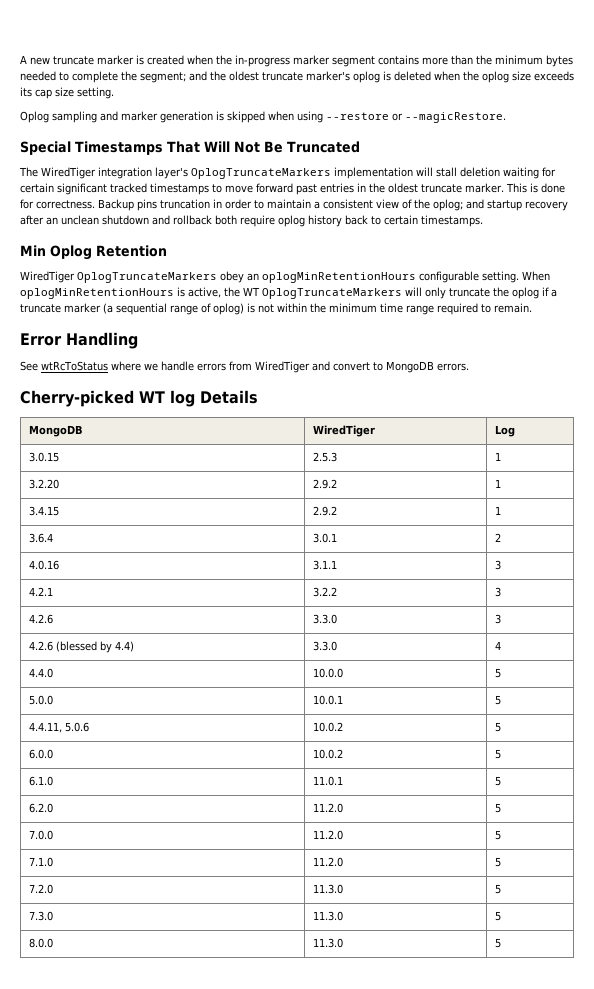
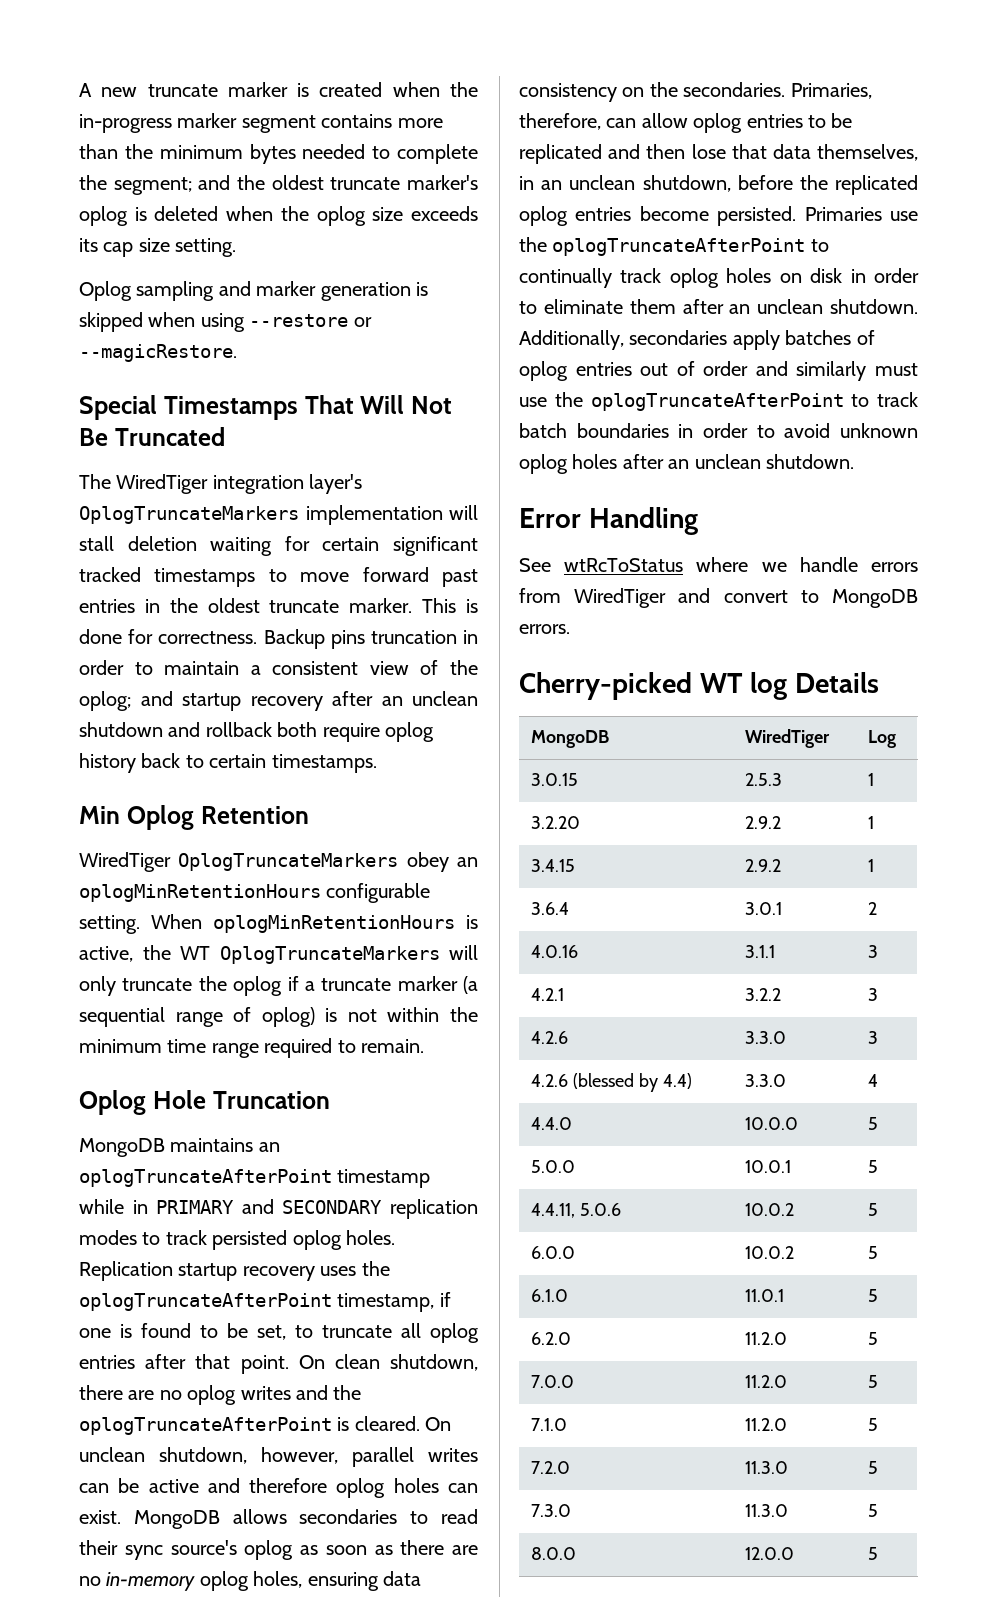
+ Oplog Hole Truncation
+ MongoDB maintains an oplogTruncateAfterPoint timestamp while in PRIMARY and SECONDARY replication modes to track persisted oplog holes. Replication startup recovery uses the oplogTruncateAfterPoint timestamp, if one is found to be set, to truncate all oplog entries after that point. On clean shutdown, there are no oplog writes and the oplogTruncateAfterPoint is cleared. On unclean shutdown, however, parallel writes can be active and therefore oplog holes can exist. MongoDB allows secondaries to read their sync source's oplog as soon as there are no in-memory oplog holes, ensuring data consistency on the secondaries. Primaries, therefore, can allow oplog entries to be replicated and then lose that data themselves, in an unclean shutdown, before the replicated oplog entries become persisted. Primaries use the oplogTruncateAfterPoint to continually track oplog holes on disk in order to eliminate them after an unclean shutdown. Additionally, secondaries apply batches of oplog entries out of order and similarly must use the oplogTruncateAfterPoint to track batch boundaries in order to avoid unknown oplog holes after an unclean shutdown.
- 8.0.0 | 11.3.0 | 5
+ 8.0.0 | 12.0.0 | 5

